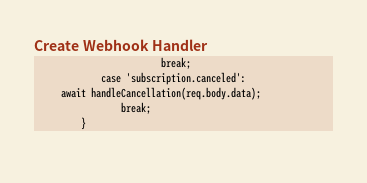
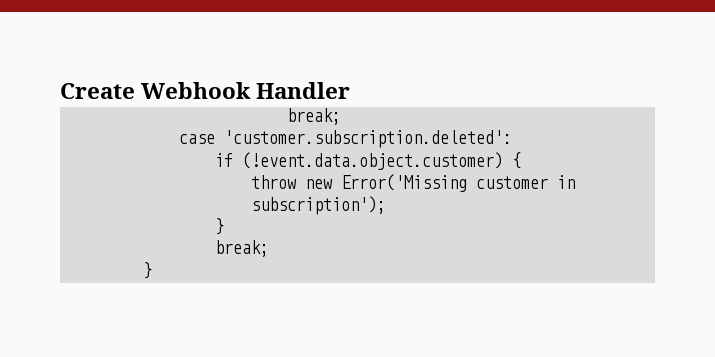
- case 'subscription.canceled':
- await handleCancellation(req.body.data);
+ case 'customer.subscription.deleted':
+ if (!event.data.object.customer) {
+ throw new Error('Missing customer in subscription');
+ }

